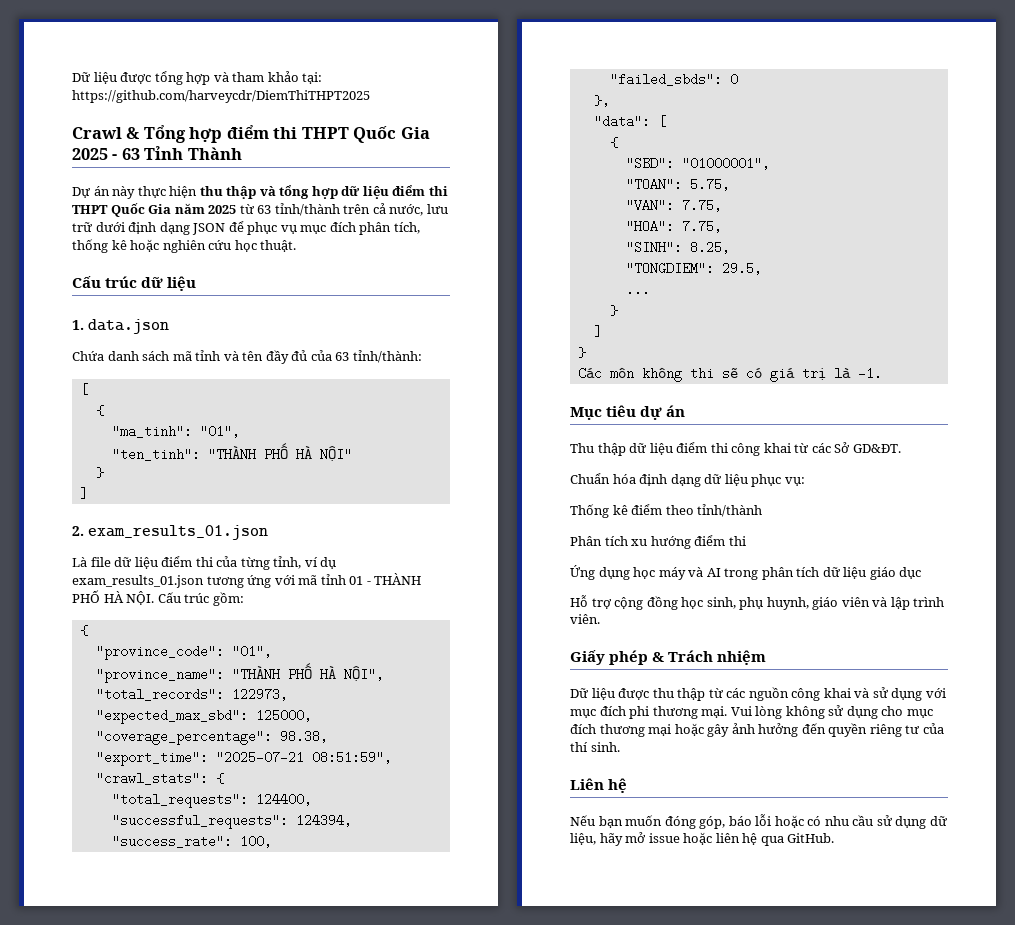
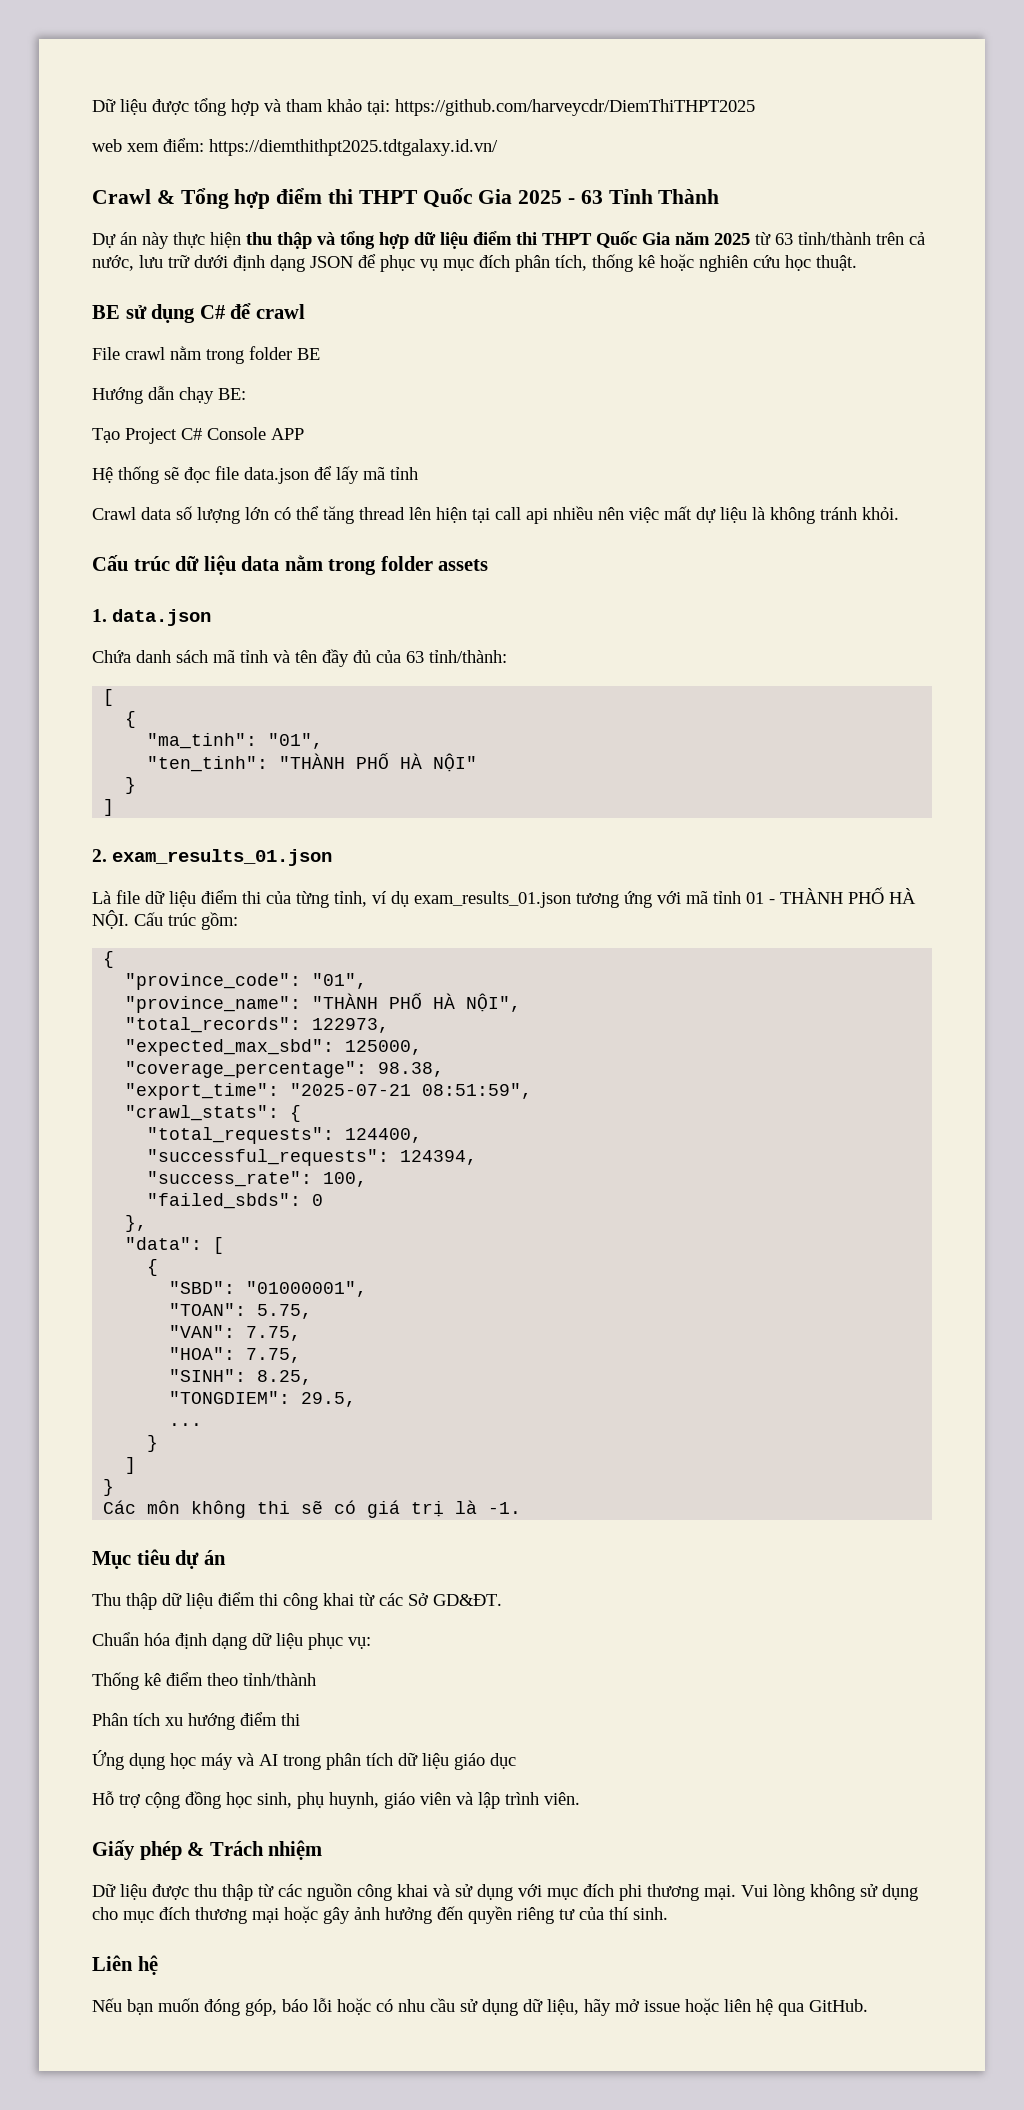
+ web xem điểm: https://diemthithpt2025.tdtgalaxy.id.vn/
+ BE sử dụng C# để crawl
+ File crawl nằm trong folder BE
+ Hướng dẫn chạy BE:
+ Tạo Project C# Console APP
+ Hệ thống sẽ đọc file data.json để lấy mã tỉnh
+ Crawl data số lượng lớn có thể tăng thread lên hiện tại call api nhiều nên việc mất dự liệu là không tránh khỏi.
- Cấu trúc dữ liệu
+ Cấu trúc dữ liệu data nằm trong folder assets

